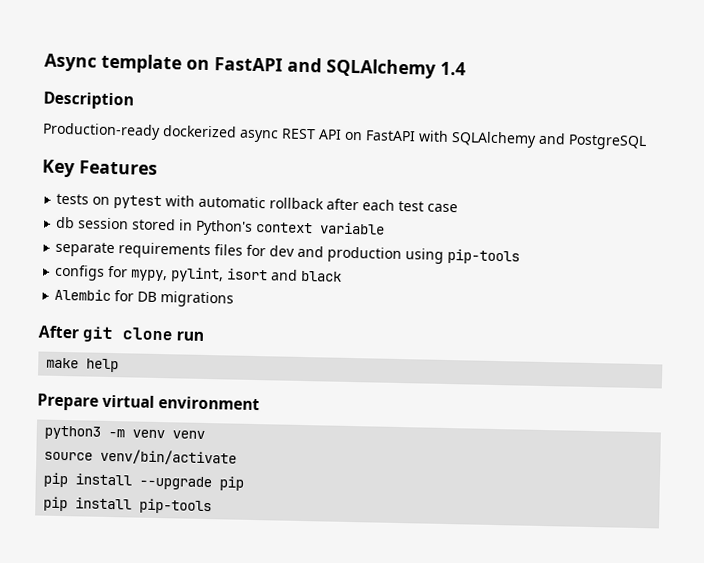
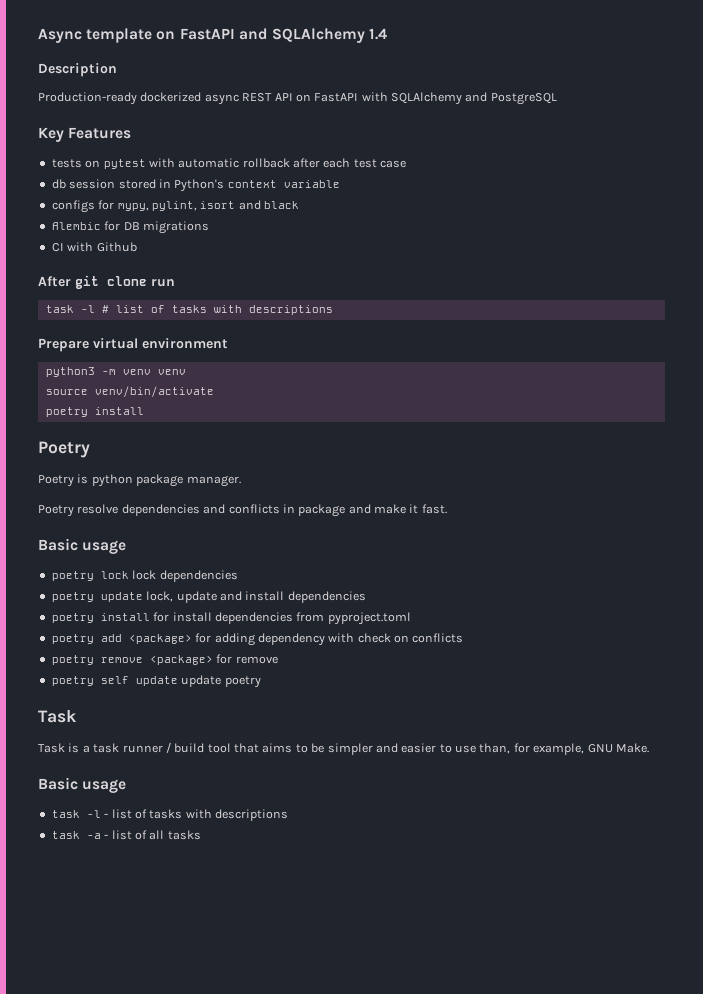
- separate requirements files for dev and production using pip-tools
+ CI with Github
- make help
+ task -l # list of tasks with descriptions
  source venv/bin/activate
- pip install --upgrade pip
- pip install pip-tools
+ poetry install
+ Poetry
+ Poetry is python package manager.
+ Poetry resolve dependencies and conflicts in package and make it fast.
+ Basic usage
+ poetry lock lock dependencies
+ poetry update lock, update and install dependencies
+ poetry install for install dependencies from pyproject.toml
+ poetry add <package> for adding dependency with check on conflicts
+ poetry remove <package> for remove
+ poetry self update update poetry
+ Task
+ Task is a task runner / build tool that aims to be simpler and easier to use than, for example, GNU Make.
+ Basic usage
+ task -l - list of tasks with descriptions
+ task -a - list of all tasks

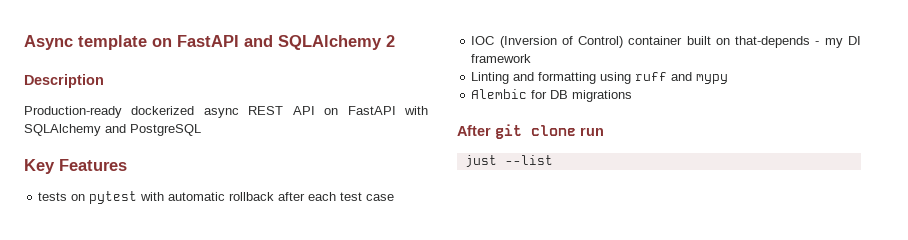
- Async template on FastAPI and SQLAlchemy 1.4
+ Async template on FastAPI and SQLAlchemy 2
- db session stored in Python's context variable
- configs for mypy, pylint, isort and black
+ IOC (Inversion of Control) container built on that-depends - my DI framework
+ Linting and formatting using ruff and mypy
- CI with Github
- task -l # list of tasks with descriptions
- Prepare virtual environment
- python3 -m venv venv
- source venv/bin/activate
- poetry install
- Poetry
- Poetry is python package manager.
- Poetry resolve dependencies and conflicts in package and make it fast.
- Basic usage
- poetry lock lock dependencies
- poetry update lock, update and install dependencies
- poetry install for install dependencies from pyproject.toml
- poetry add <package> for adding dependency with check on conflicts
- poetry remove <package> for remove
- poetry self update update poetry
- Task
- Task is a task runner / build tool that aims to be simpler and easier to use than, for example, GNU Make.
- Basic usage
- task -l - list of tasks with descriptions
- task -a - list of all tasks
+ just --list

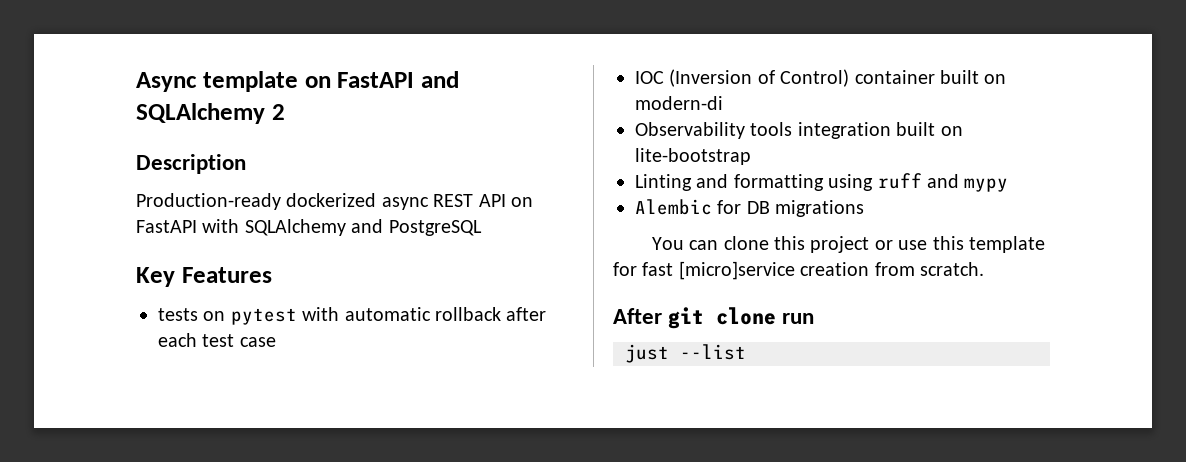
- IOC (Inversion of Control) container built on that-depends - my DI framework
+ IOC (Inversion of Control) container built on modern-di
+ Observability tools integration built on lite-bootstrap
+ You can clone this project or use this template for fast [micro]service creation from scratch.

